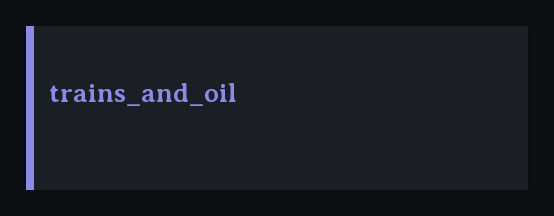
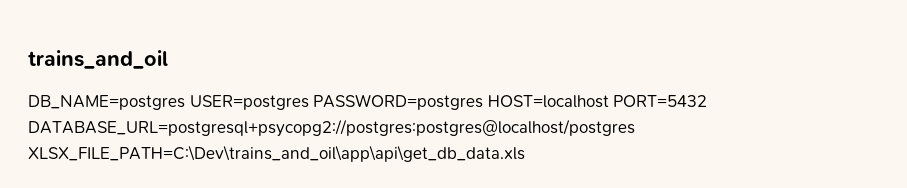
+ DB_NAME=postgres USER=postgres PASSWORD=postgres HOST=localhost PORT=5432 DATABASE_URL=postgresql+psycopg2://postgres:postgres@localhost/postgres XLSX_FILE_PATH=C:\Dev\trains_and_oil\app\api\get_db_data.xls

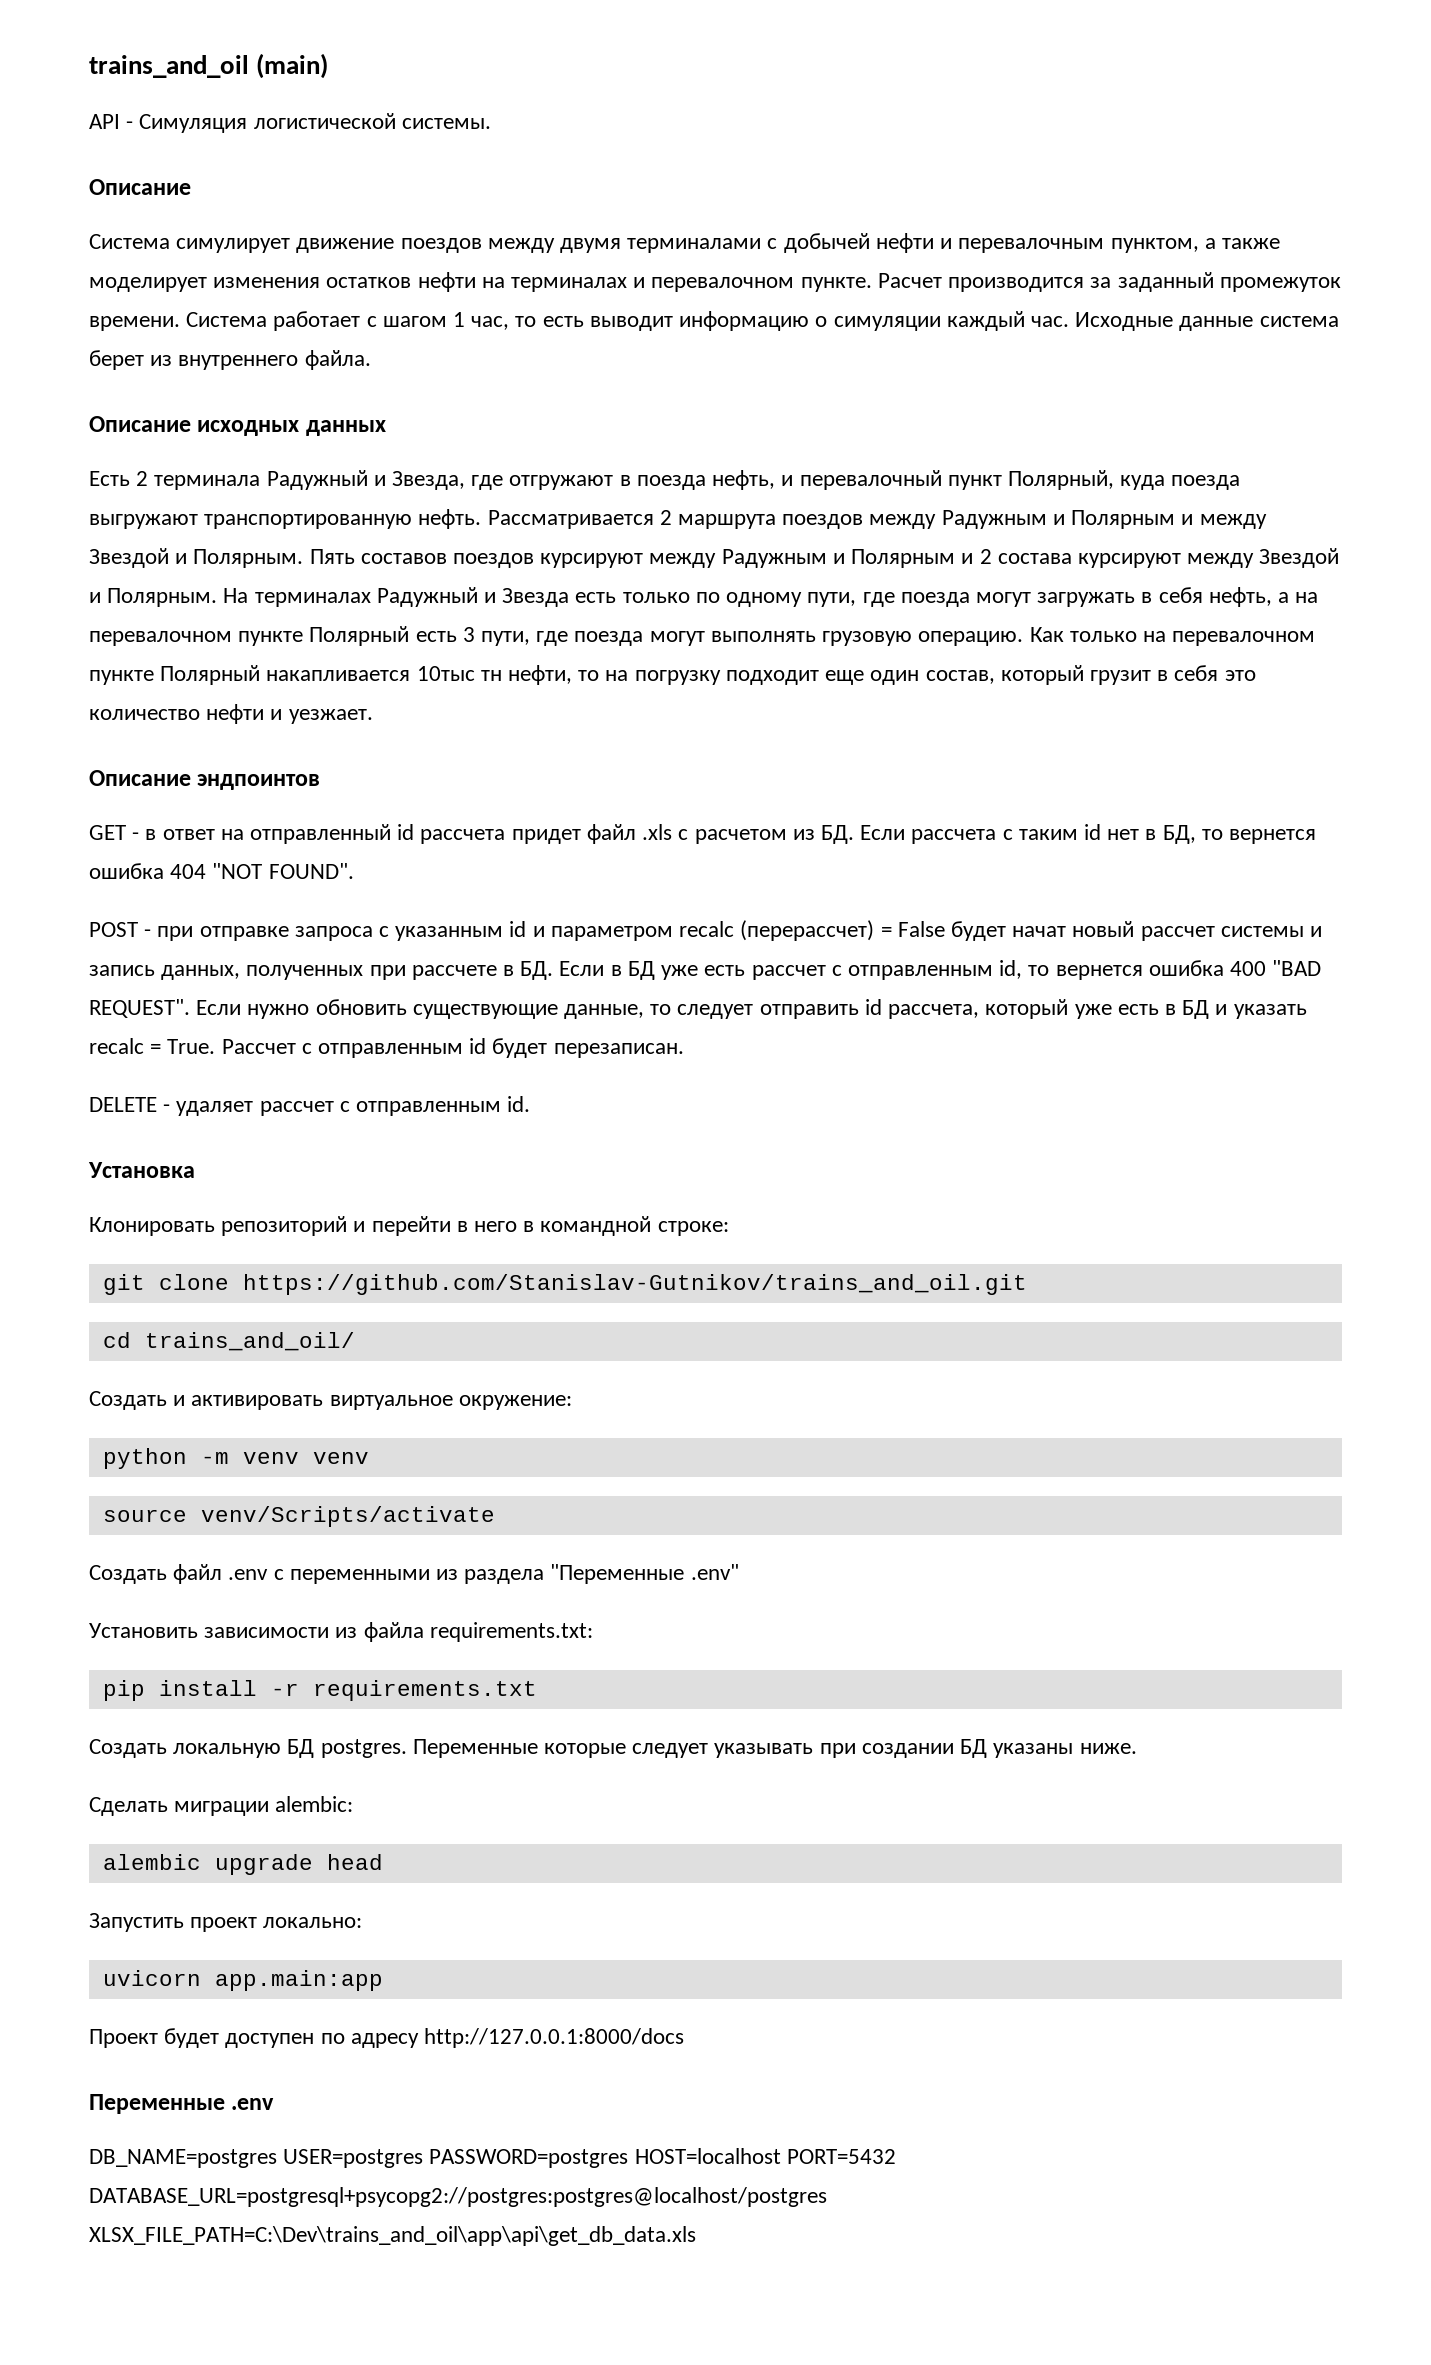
- trains_and_oil
+ trains_and_oil (main)
+ API - Симуляция логистической системы.
+ Описание
+ Система симулирует движение поездов между двумя терминалами с добычей нефти и перевалочным пунктом, а также моделирует изменения остатков нефти на терминалах и перевалочном пункте. Расчет производится за заданный промежуток времени. Система работает с шагом 1 час, то есть выводит информацию о симуляции каждый час. Исходные данные система берет из внутреннего файла.
+ Описание исходных данных
+ Есть 2 терминала Радужный и Звезда, где отгружают в поезда нефть, и перевалочный пункт Полярный, куда поезда выгружают транспортированную нефть. Рассматривается 2 маршрута поездов между Радужным и Полярным и между Звездой и Полярным. Пять составов поездов курсируют между Радужным и Полярным и 2 состава курсируют между Звездой и Полярным. На терминалах Радужный и Звезда есть только по одному пути, где поезда могут загружать в себя нефть, а на перевалочном пункте Полярный есть 3 пути, где поезда могут выполнять грузовую операцию. Как только на перевалочном пункте Полярный накапливается 10тыс тн нефти, то на погрузку подходит еще один состав, который грузит в себя это количество нефти и уезжает.
+ Описание эндпоинтов
+ GET - в ответ на отправленный id рассчета придет файл .xls с расчетом из БД. Если рассчета с таким id нет в БД, то вернется ошибка 404 "NOT FOUND".
+ POST - при отправке запроса с указанным id и параметром recalc (перерассчет) = False будет начат новый рассчет системы и запись данных, полученных при рассчете в БД. Если в БД уже есть рассчет с отправленным id, то вернется ошибка 400 "BAD REQUEST". Если нужно обновить существующие данные, то следует отправить id рассчета, который уже есть в БД и указать recalc = True. Рассчет с отправленным id будет перезаписан.
+ DELETE - удаляет рассчет с отправленным id.
+ Установка
+ Клонировать репозиторий и перейти в него в командной строке:
+ git clone https://github.com/Stanislav-Gutnikov/trains_and_oil.git
+ cd trains_and_oil/
+ Cоздать и активировать виртуальное окружение:
+ python -m venv venv
+ source venv/Scripts/activate
+ Создать файл .env с переменными из раздела "Переменные .env"
+ Установить зависимости из файла requirements.txt:
+ pip install -r requirements.txt
+ Создать локальную БД postgres. Переменные которые следует указывать при создании БД указаны ниже.
+ Сделать миграции alembic:
+ alembic upgrade head
+ Запустить проект локально:
+ uvicorn app.main:app
+ Проект будет доступен по адресу http://127.0.0.1:8000/docs
+ Переменные .env

